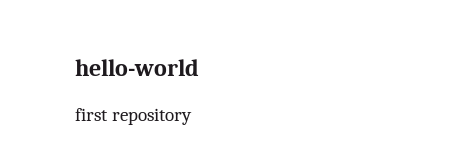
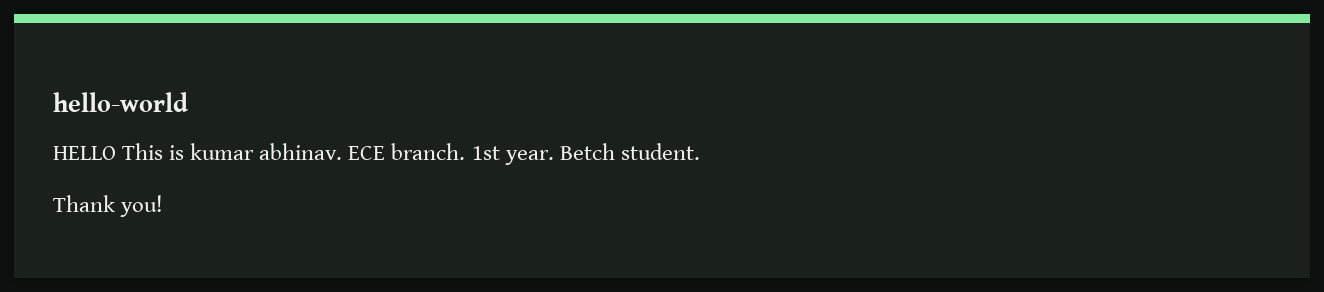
- first repository
+ HELLO This is kumar abhinav. ECE branch. 1st year. Betch student.
+ Thank you!

